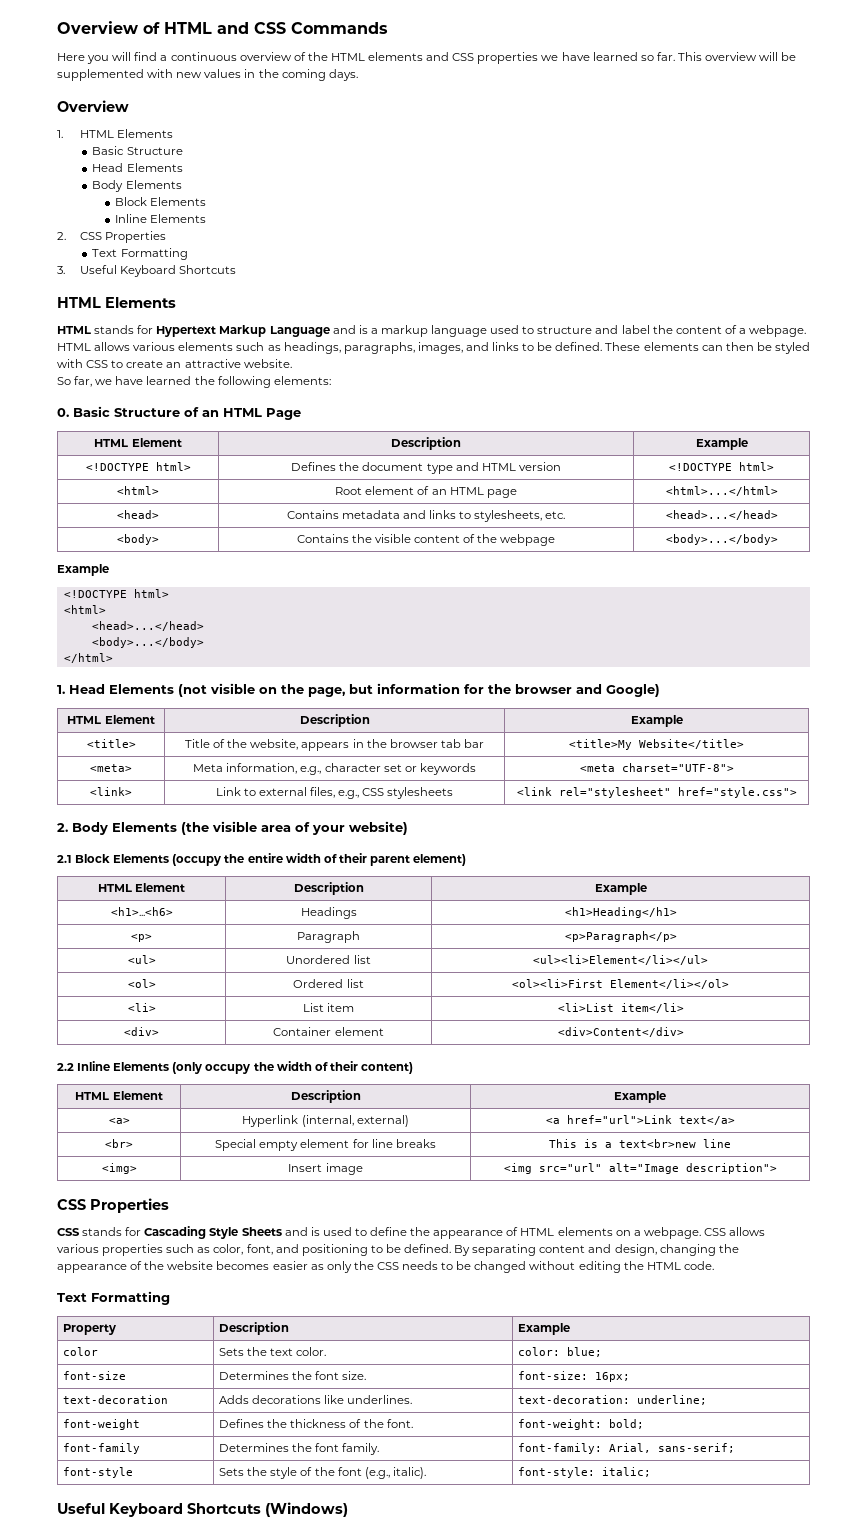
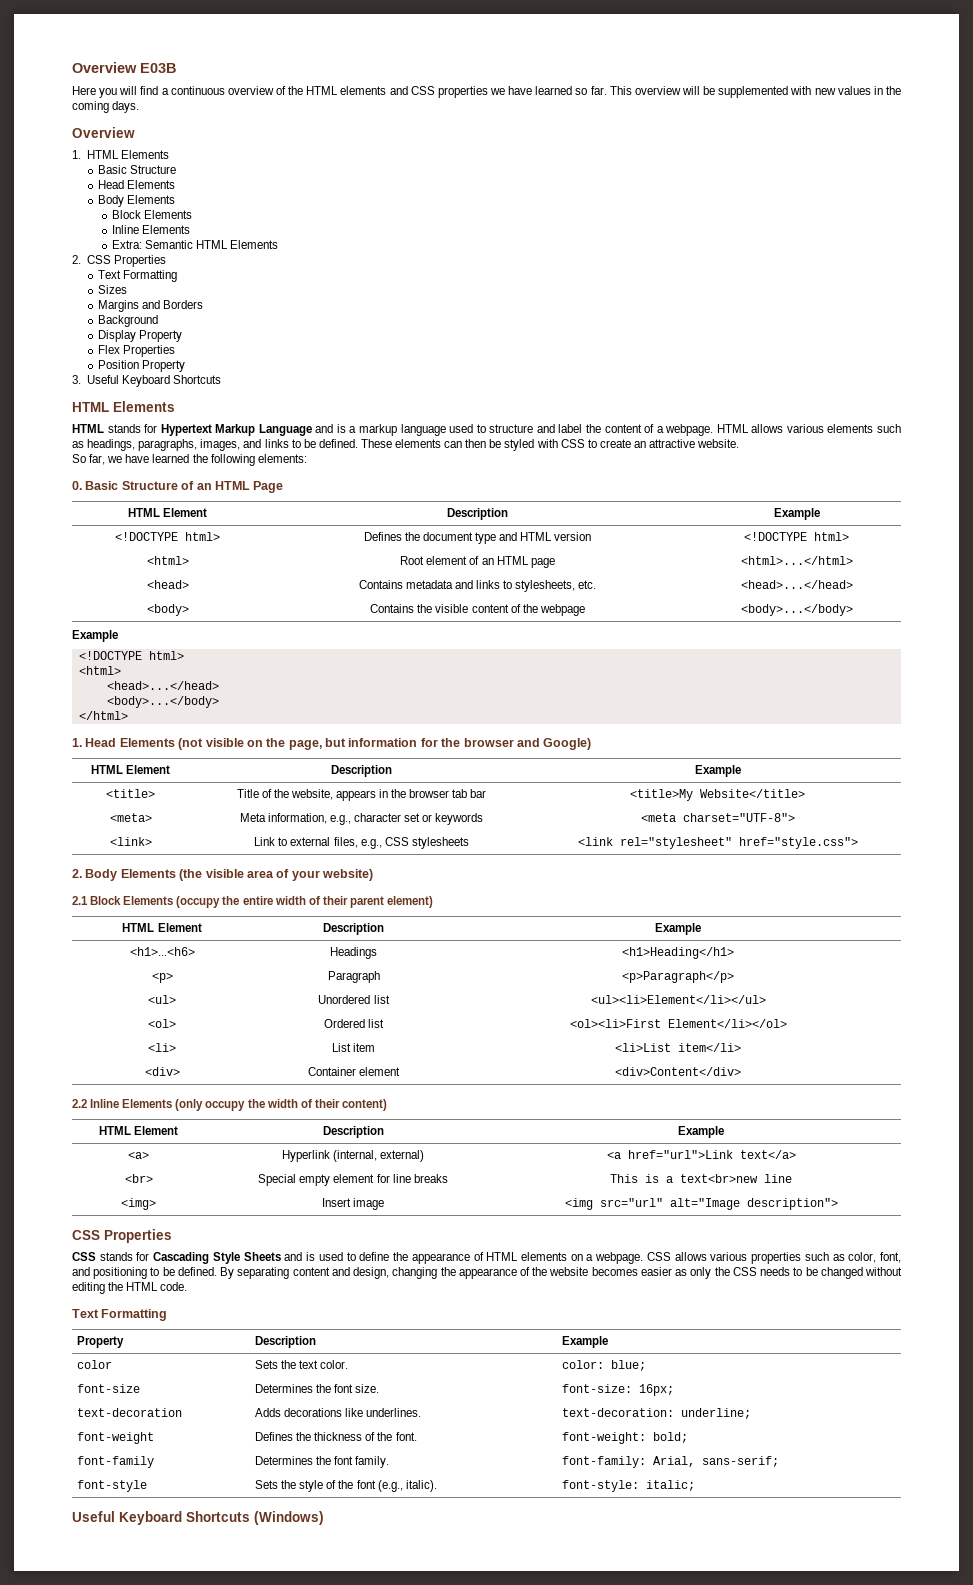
- Overview of HTML and CSS Commands
+ Overview E03B
+ Extra: Semantic HTML Elements
+ Sizes
+ Margins and Borders
+ Background
+ Display Property
+ Flex Properties
+ Position Property

